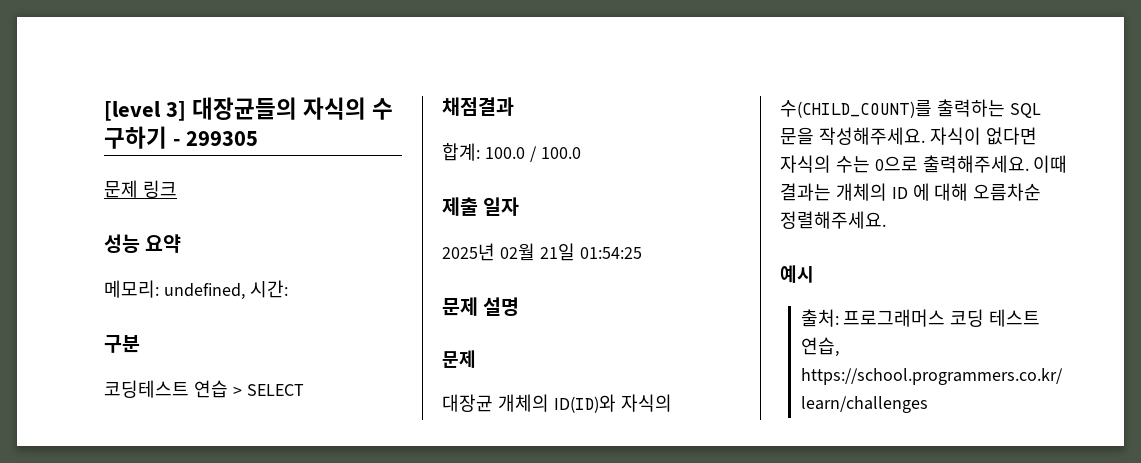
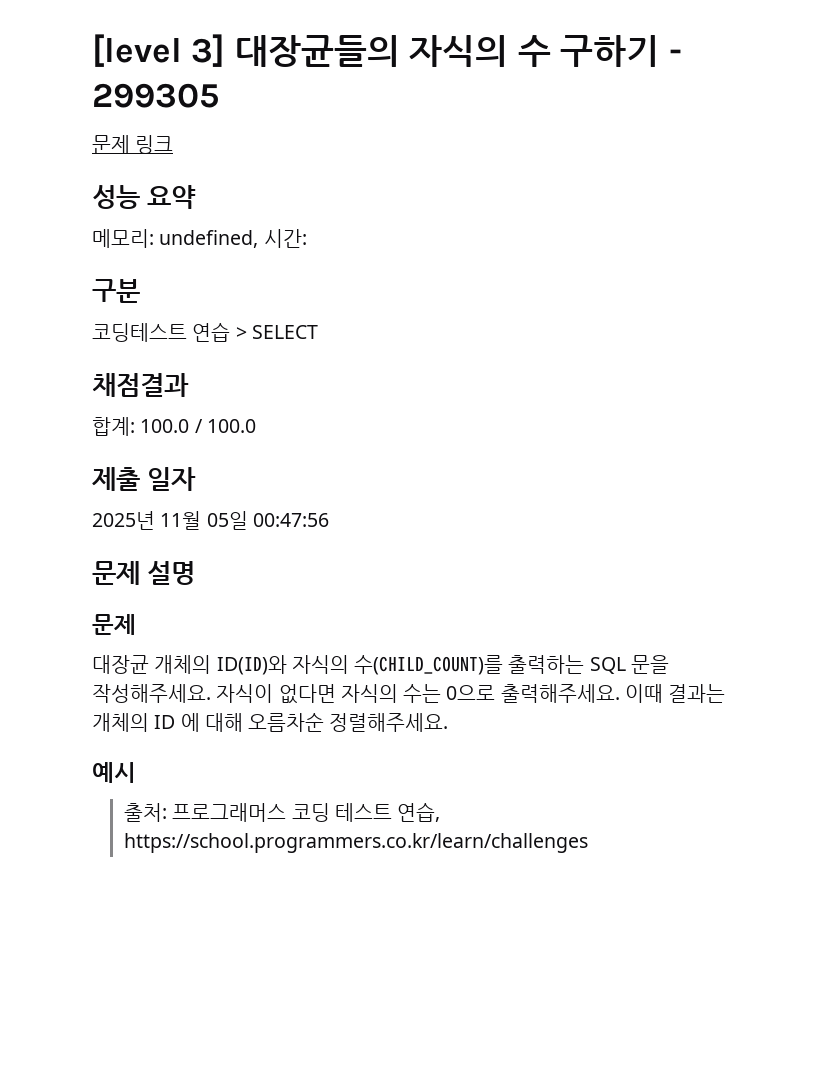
- 2025년 02월 21일 01:54:25
+ 2025년 11월 05일 00:47:56

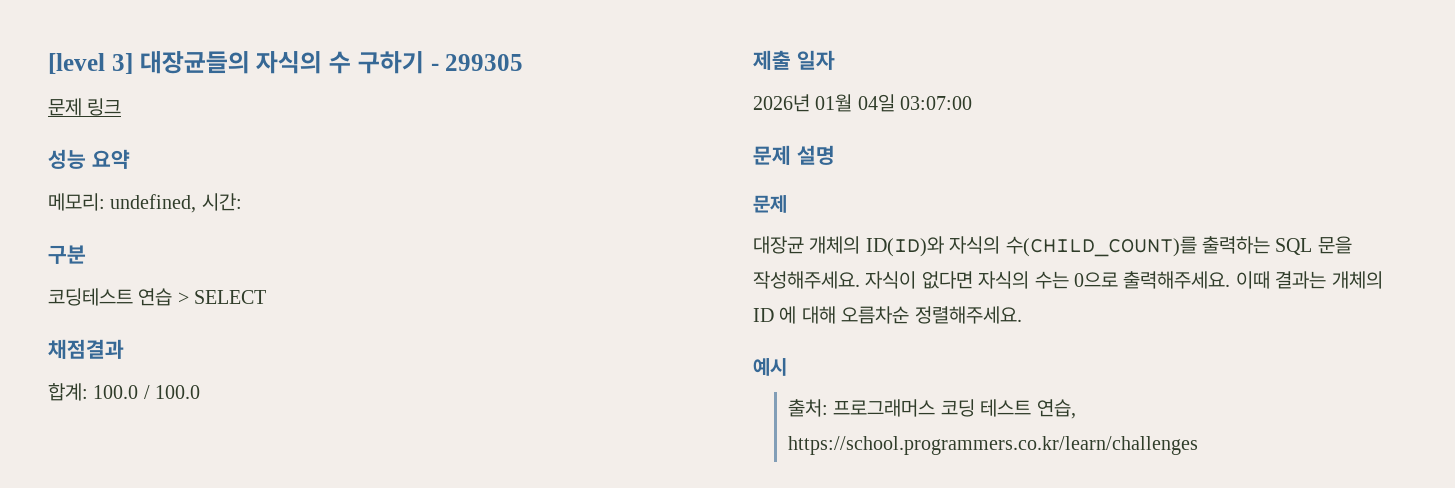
- 2025년 11월 05일 00:47:56
+ 2026년 01월 04일 03:07:00

